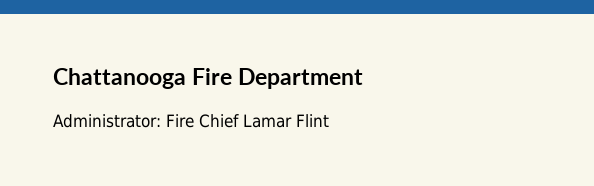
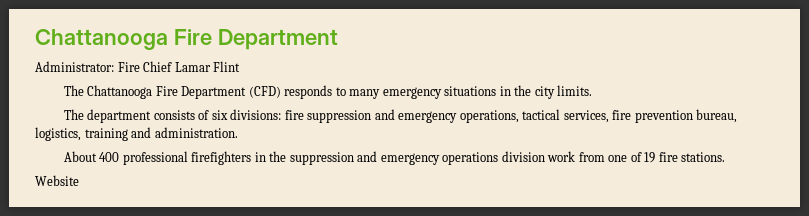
+ The Chattanooga Fire Department (CFD) responds to many emergency situations in the city limits.
+ The department consists of six divisions: fire suppression and emergency operations, tactical services, fire prevention bureau, logistics, training and administration.
+ About 400 professional firefighters in the suppression and emergency operations division work from one of 19 fire stations.
+ Website

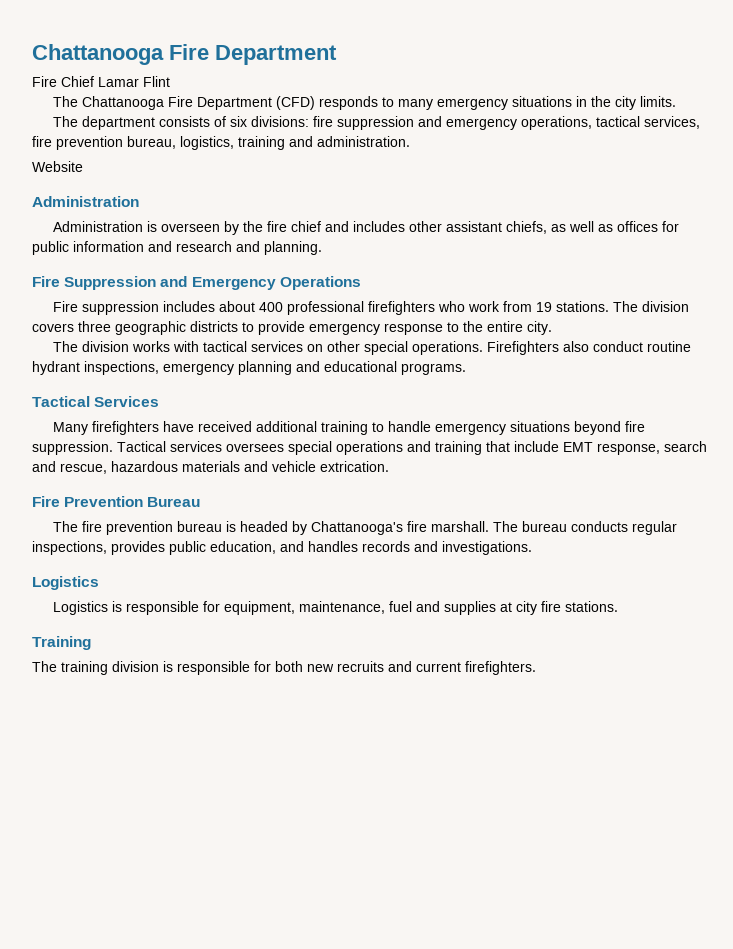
- Administrator: Fire Chief Lamar Flint
+ Fire Chief Lamar Flint
- About 400 professional firefighters in the suppression and emergency operations division work from one of 19 fire stations.
  Website
+ Administration
+ Administration is overseen by the fire chief and includes other assistant chiefs, as well as offices for public information and research and planning.
+ Fire Suppression and Emergency Operations
+ Fire suppression includes about 400 professional firefighters who work from 19 stations. The division covers three geographic districts to provide emergency response to the entire city.
+ The division works with tactical services on other special operations. Firefighters also conduct routine hydrant inspections, emergency planning and educational programs.
+ Tactical Services
+ Many firefighters have received additional training to handle emergency situations beyond fire suppression. Tactical services oversees special operations and training that include EMT response, search and rescue, hazardous materials and vehicle extrication.
+ Fire Prevention Bureau
+ The fire prevention bureau is headed by Chattanooga's fire marshall. The bureau conducts regular inspections, provides public education, and handles records and investigations.
+ Logistics
+ Logistics is responsible for equipment, maintenance, fuel and supplies at city fire stations.
+ Training
+ The training division is responsible for both new recruits and current firefighters.

